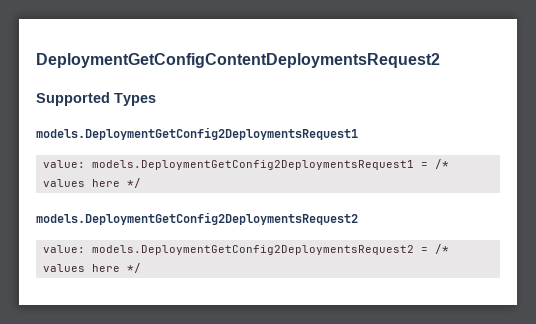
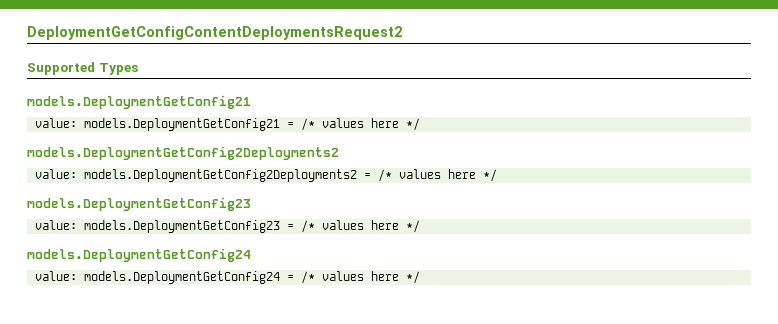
  Supported Types
- models.DeploymentGetConfig2DeploymentsRequest1
- value: models.DeploymentGetConfig2DeploymentsRequest1 = /* values here */
- models.DeploymentGetConfig2DeploymentsRequest2
- value: models.DeploymentGetConfig2DeploymentsRequest2 = /* values here */
+ models.DeploymentGetConfig21
+ value: models.DeploymentGetConfig21 = /* values here */
+ models.DeploymentGetConfig2Deployments2
+ value: models.DeploymentGetConfig2Deployments2 = /* values here */
+ models.DeploymentGetConfig23
+ value: models.DeploymentGetConfig23 = /* values here */
+ models.DeploymentGetConfig24
+ value: models.DeploymentGetConfig24 = /* values here */

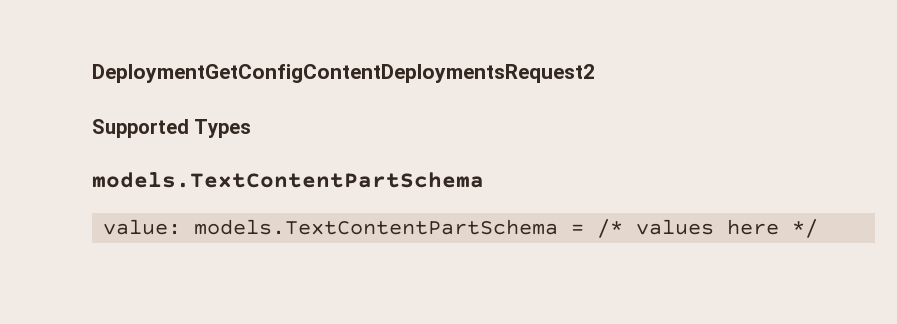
  Supported Types
- models.DeploymentGetConfig21
- value: models.DeploymentGetConfig21 = /* values here */
- models.DeploymentGetConfig2Deployments2
- value: models.DeploymentGetConfig2Deployments2 = /* values here */
- models.DeploymentGetConfig23
- value: models.DeploymentGetConfig23 = /* values here */
- models.DeploymentGetConfig24
- value: models.DeploymentGetConfig24 = /* values here */
+ models.TextContentPartSchema
+ value: models.TextContentPartSchema = /* values here */

